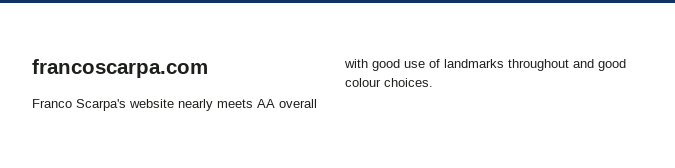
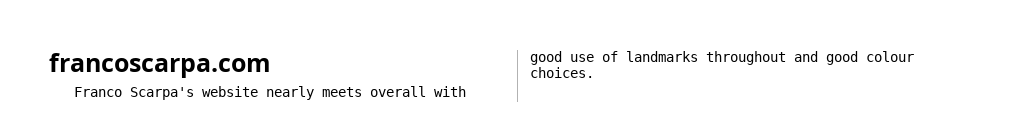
- Franco Scarpa's website nearly meets AA overall with good use of landmarks throughout and good colour choices.
+ Franco Scarpa's website nearly meets overall with good use of landmarks throughout and good colour choices.

